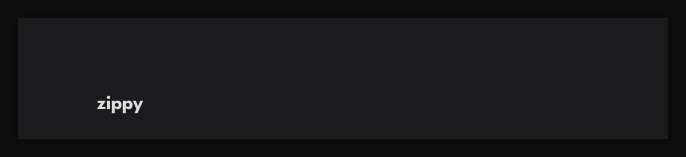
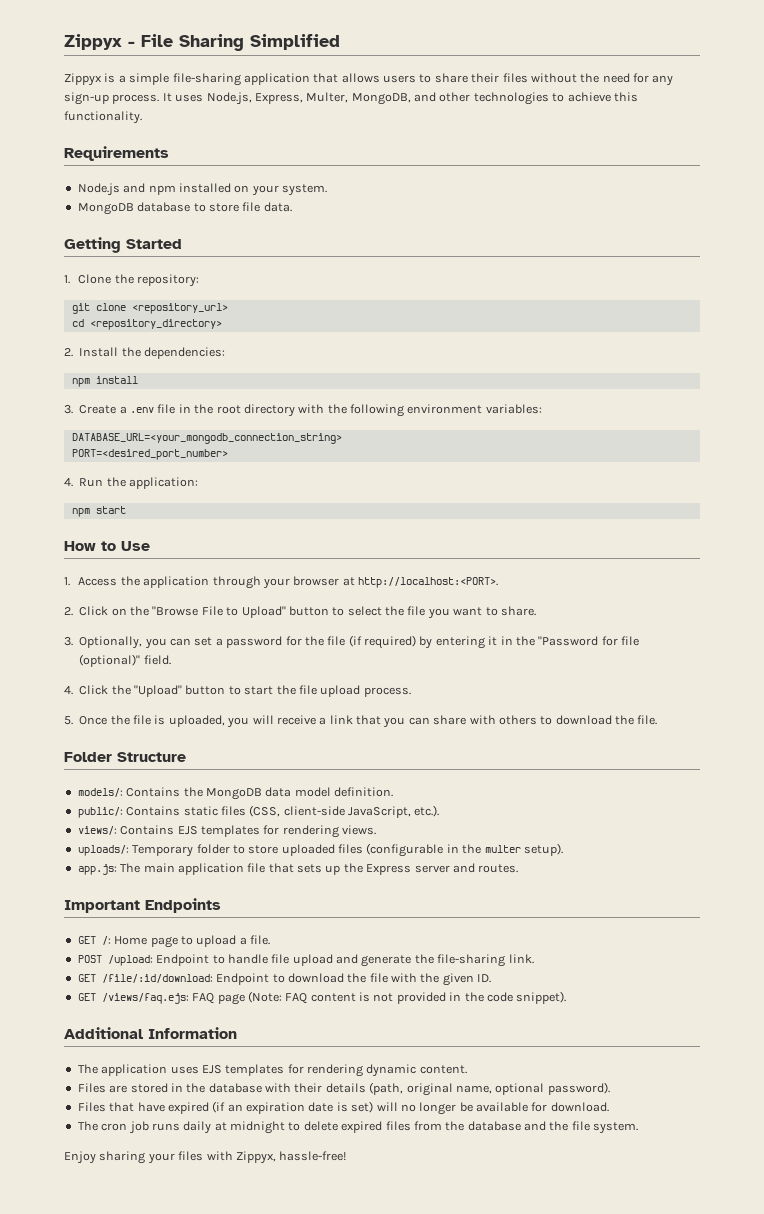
- zippy
+ Zippyx - File Sharing Simplified
+ Zippyx is a simple file-sharing application that allows users to share their files without the need for any sign-up process. It uses Node.js, Express, Multer, MongoDB, and other technologies to achieve this functionality.
+ Requirements
+ Node.js and npm installed on your system.
+ MongoDB database to store file data.
+ Getting Started
+ 1. Clone the repository:
+ git clone <repository_url>
+ cd <repository_directory>
+ 2. Install the dependencies:
+ npm install
+ 3. Create a .env file in the root directory with the following environment variables:
+ DATABASE_URL=<your_mongodb_connection_string>
+ PORT=<desired_port_number>
+ 4. Run the application:
+ npm start
+ How to Use
+ 1. Access the application through your browser at http://localhost:<PORT>.
+ 2. Click on the "Browse File to Upload" button to select the file you want to share.
+ 3. Optionally, you can set a password for the file (if required) by entering it in the "Password for file (optional)" field.
+ 4. Click the "Upload" button to start the file upload process.
+ 5. Once the file is uploaded, you will receive a link that you can share with others to download the file.
+ Folder Structure
+ models/: Contains the MongoDB data model definition.
+ public/: Contains static files (CSS, client-side JavaScript, etc.).
+ views/: Contains EJS templates for rendering views.
+ uploads/: Temporary folder to store uploaded files (configurable in the multer setup).
+ app.js: The main application file that sets up the Express server and routes.
+ Important Endpoints
+ GET /: Home page to upload a file.
+ POST /upload: Endpoint to handle file upload and generate the file-sharing link.
+ GET /file/:id/download: Endpoint to download the file with the given ID.
+ GET /views/faq.ejs: FAQ page (Note: FAQ content is not provided in the code snippet).
+ Additional Information
+ The application uses EJS templates for rendering dynamic content.
+ Files are stored in the database with their details (path, original name, optional password).
+ Files that have expired (if an expiration date is set) will no longer be available for download.
+ The cron job runs daily at midnight to delete expired files from the database and the file system.
+ Enjoy sharing your files with Zippyx, hassle-free!

